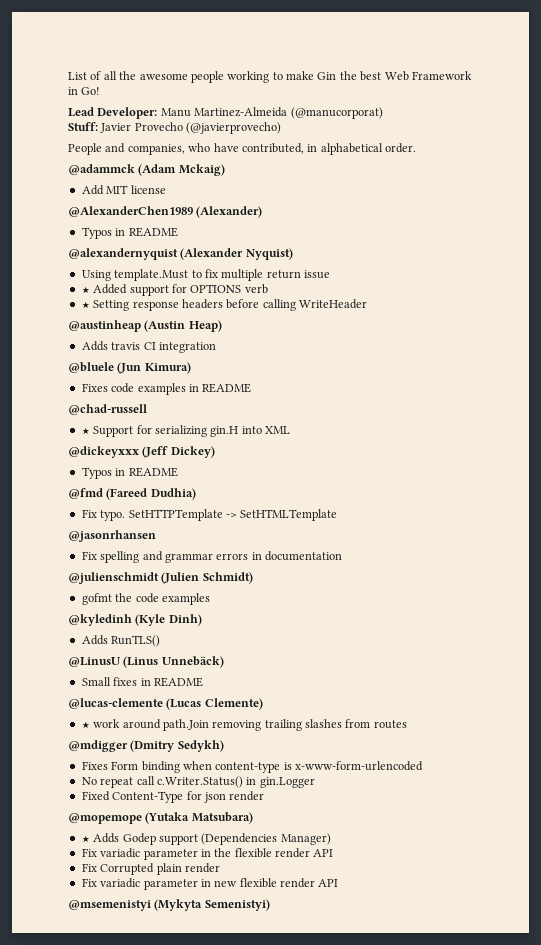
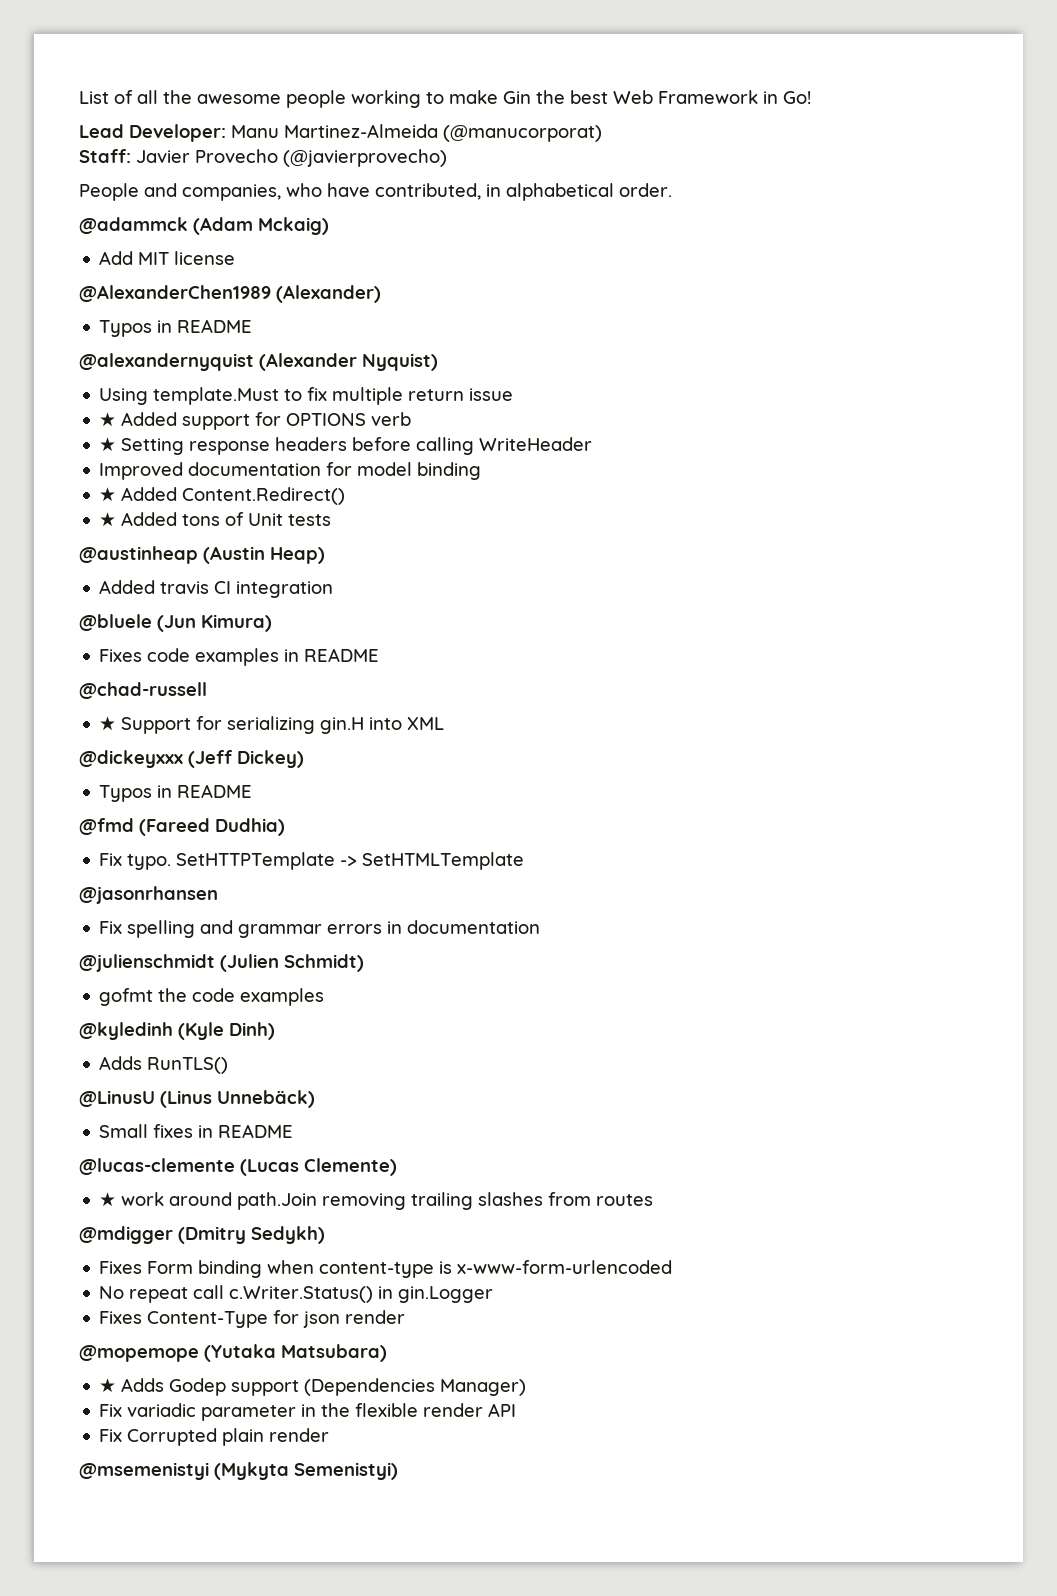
- Stuff: Javier Provecho (@javierprovecho)
+ Staff: Javier Provecho (@javierprovecho)
+ Improved documentation for model binding
+ ★ Added Content.Redirect()
+ ★ Added tons of Unit tests
- Adds travis CI integration
+ Added travis CI integration
- Fixed Content-Type for json render
+ Fixes Content-Type for json render
- Fix variadic parameter in new flexible render API

